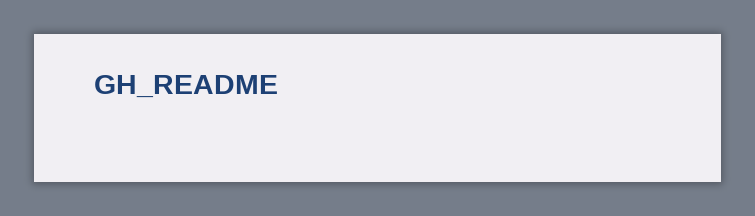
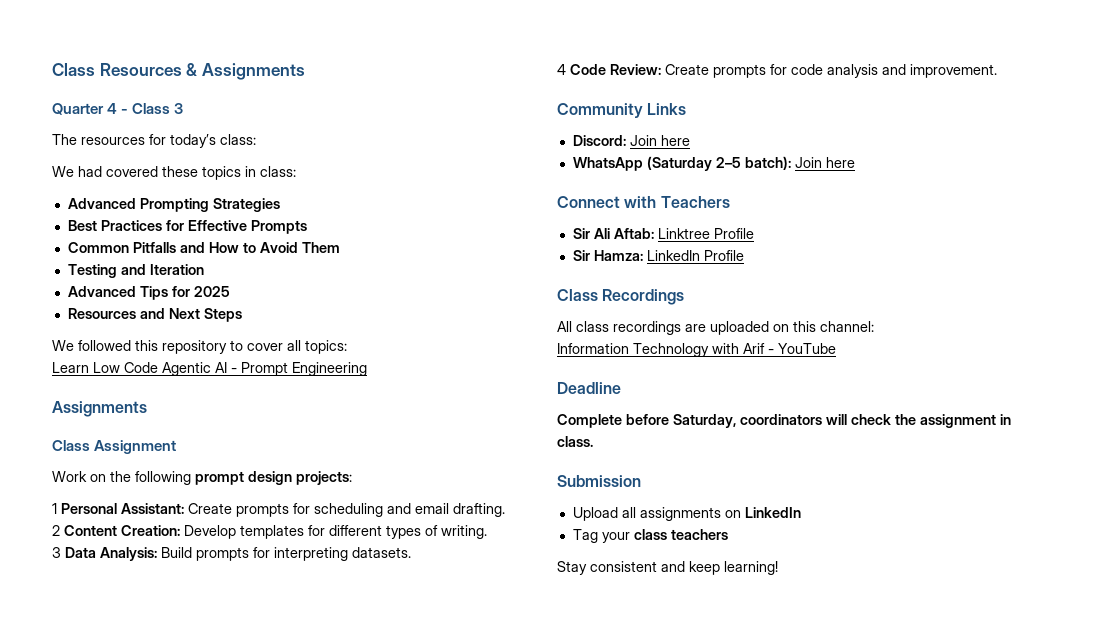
- GH_README
+ Class Resources & Assignments
+ Quarter 4 - Class 3
+ The resources for today’s class:
+ We had covered these topics in class:
+ Advanced Prompting Strategies
+ Best Practices for Effective Prompts
+ Common Pitfalls and How to Avoid Them
+ Testing and Iteration
+ Advanced Tips for 2025
+ Resources and Next Steps
+ We followed this repository to cover all topics:
+ Learn Low Code Agentic AI - Prompt Engineering
+ Assignments
+ Class Assignment
+ Work on the following prompt design projects:
+ 1 Personal Assistant: Create prompts for scheduling and email drafting.
+ 2 Content Creation: Develop templates for different types of writing.
+ 3 Data Analysis: Build prompts for interpreting datasets.
+ 4 Code Review: Create prompts for code analysis and improvement.
+ Community Links
+ Discord: Join here
+ WhatsApp (Saturday 2–5 batch): Join here
+ Connect with Teachers
+ Sir Ali Aftab: Linktree Profile
+ Sir Hamza: LinkedIn Profile
+ Class Recordings
+ All class recordings are uploaded on this channel:
+ Information Technology with Arif - YouTube
+ Deadline
+ Complete before Saturday, coordinators will check the assignment in class.
+ Submission
+ Upload all assignments on LinkedIn
+ Tag your class teachers
+ Stay consistent and keep learning!

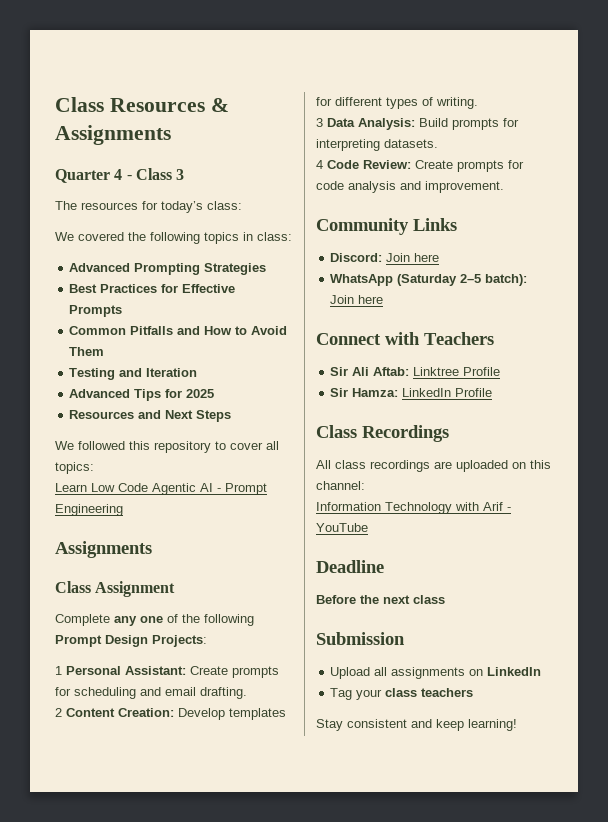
- We had covered these topics in class:
+ We covered the following topics in class:
- Work on the following prompt design projects:
+ Complete any one of the following Prompt Design Projects:
- Complete before Saturday, coordinators will check the assignment in class.
+ Before the next class

